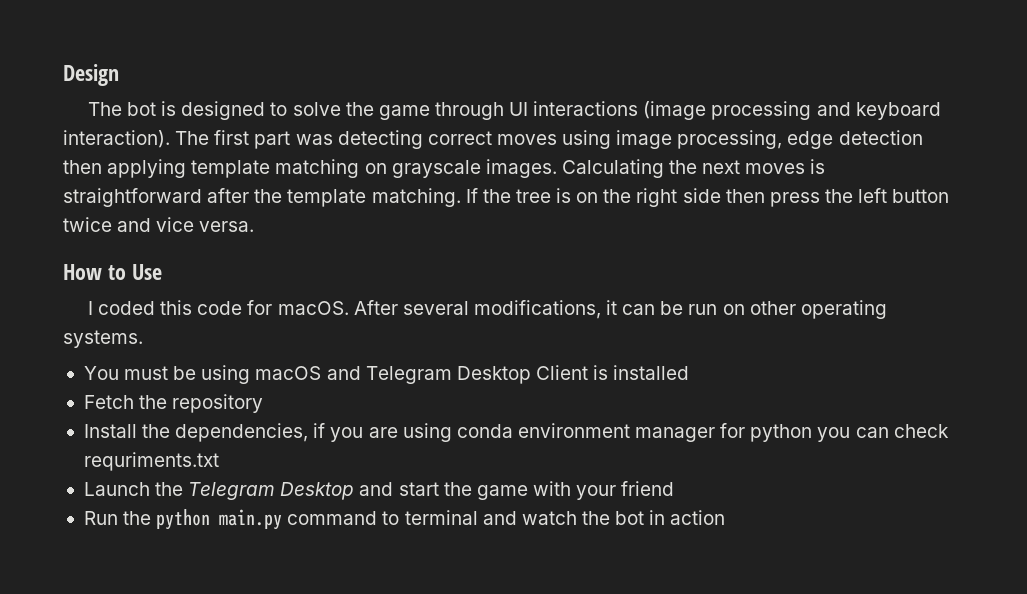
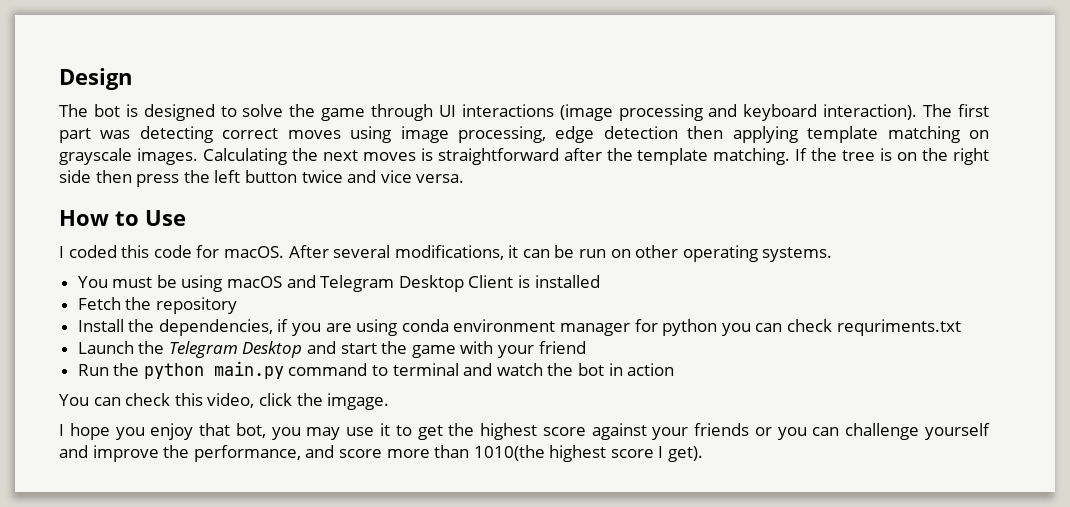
+ You can check this video, click the imgage.
+ I hope you enjoy that bot, you may use it to get the highest score against your friends or you can challenge yourself and improve the performance, and score more than 1010(the highest score I get).

